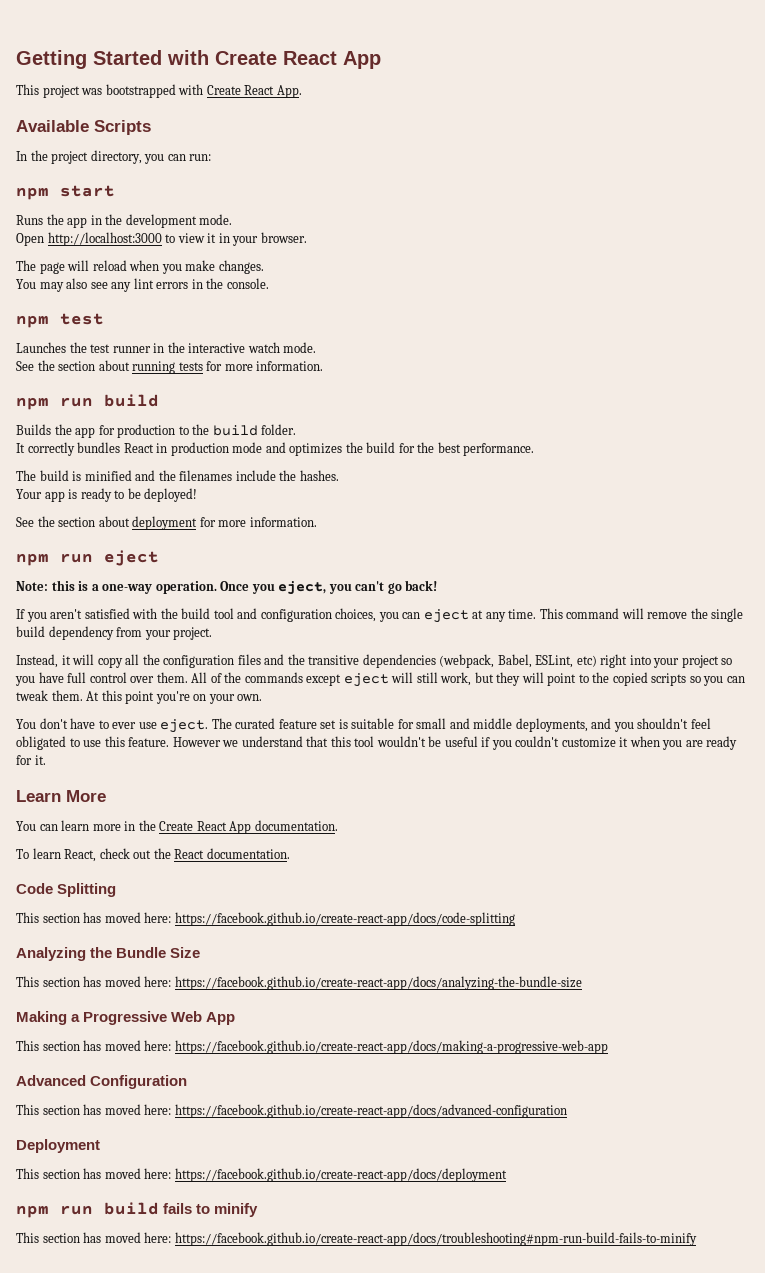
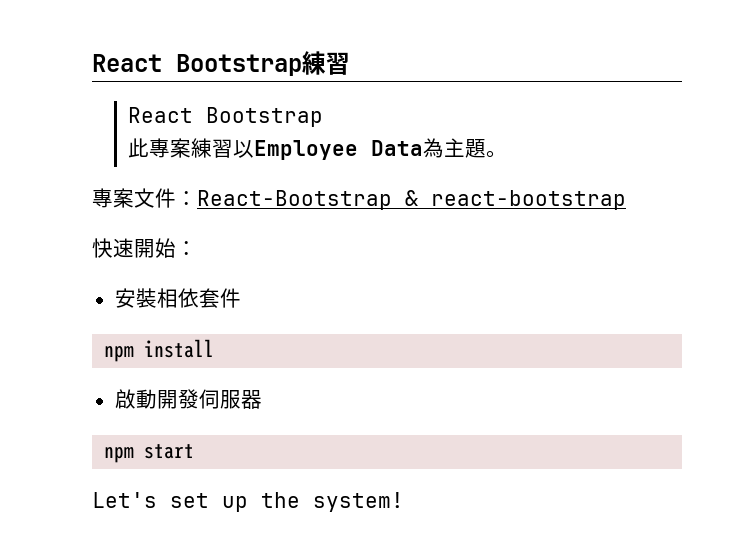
- Getting Started with Create React App
- This project was bootstrapped with Create React App.
- Available Scripts
- In the project directory, you can run:
+ React Bootstrap練習
+ React Bootstrap
+ 此專案練習以Employee Data為主題。
+ 專案文件：React-Bootstrap & react-bootstrap
+ 快速開始：
+ 安裝相依套件
+ npm install
+ 啟動開發伺服器
  npm start
- Runs the app in the development mode.
- Open http://localhost:3000 to view it in your browser.
- The page will reload when you make changes.
- You may also see any lint errors in the console.
- npm test
- Launches the test runner in the interactive watch mode.
- See the section about running tests for more information.
- npm run build
- Builds the app for production to the build folder.
- It correctly bundles React in production mode and optimizes the build for the best performance.
- The build is minified and the filenames include the hashes.
- Your app is ready to be deployed!
- See the section about deployment for more information.
- npm run eject
- Note: this is a one-way operation. Once you eject, you can't go back!
- If you aren't satisfied with the build tool and configuration choices, you can eject at any time. This command will remove the single build dependency from your project.
- Instead, it will copy all the configuration files and the transitive dependencies (webpack, Babel, ESLint, etc) right into your project so you have full control over them. All of the commands except eject will still work, but they will point to the copied scripts so you can tweak them. At this point you're on your own.
- You don't have to ever use eject. The curated feature set is suitable for small and middle deployments, and you shouldn't feel obligated to use this feature. However we understand that this tool wouldn't be useful if you couldn't customize it when you are ready for it.
- Learn More
- You can learn more in the Create React App documentation.
- To learn React, check out the React documentation.
- Code Splitting
- This section has moved here: https://facebook.github.io/create-react-app/docs/code-splitting
- Analyzing the Bundle Size
- This section has moved here: https://facebook.github.io/create-react-app/docs/analyzing-the-bundle-size
- Making a Progressive Web App
- This section has moved here: https://facebook.github.io/create-react-app/docs/making-a-progressive-web-app
- Advanced Configuration
- This section has moved here: https://facebook.github.io/create-react-app/docs/advanced-configuration
- Deployment
- This section has moved here: https://facebook.github.io/create-react-app/docs/deployment
- npm run build fails to minify
- This section has moved here: https://facebook.github.io/create-react-app/docs/troubleshooting#npm-run-build-fails-to-minify
+ Let's set up the system!

